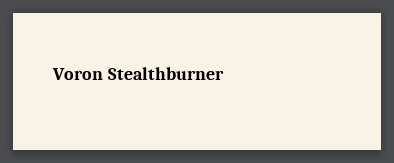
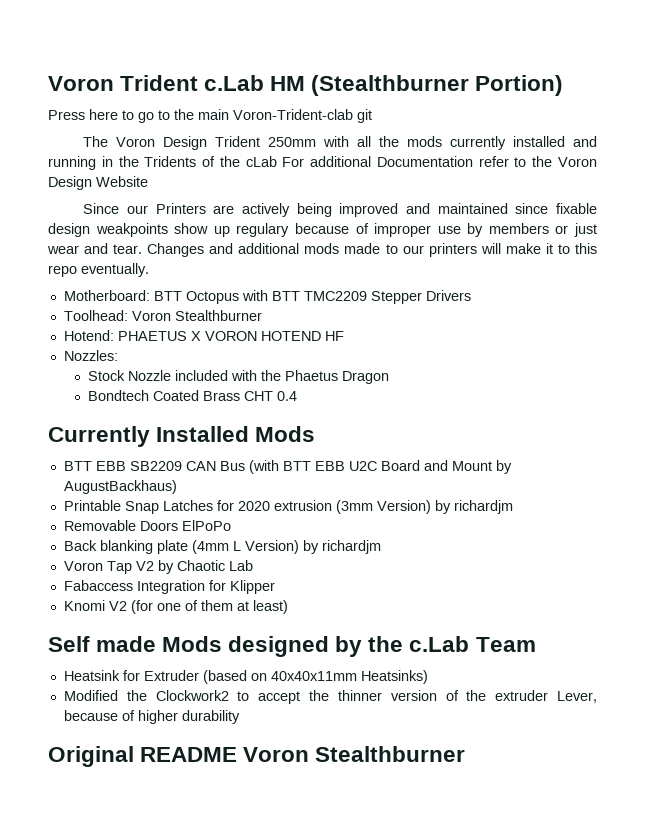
- Voron Stealthburner
+ Voron Trident c.Lab HM (Stealthburner Portion)
+ Press here to go to the main Voron-Trident-clab git
+ The Voron Design Trident 250mm with all the mods currently installed and running in the Tridents of the cLab For additional Documentation refer to the Voron Design Website
+ Since our Printers are actively being improved and maintained since fixable design weakpoints show up regulary because of improper use by members or just wear and tear. Changes and additional mods made to our printers will make it to this repo eventually.
+ Motherboard: BTT Octopus with BTT TMC2209 Stepper Drivers
+ Toolhead: Voron Stealthburner
+ Hotend: PHAETUS X VORON HOTEND HF
+ Nozzles:
+ Stock Nozzle included with the Phaetus Dragon
+ Bondtech Coated Brass CHT 0.4
+ Currently Installed Mods
+ BTT EBB SB2209 CAN Bus (with BTT EBB U2C Board and Mount by AugustBackhaus)
+ Printable Snap Latches for 2020 extrusion (3mm Version) by richardjm
+ Removable Doors ElPoPo
+ Back blanking plate (4mm L Version) by richardjm
+ Voron Tap V2 by Chaotic Lab
+ Fabaccess Integration for Klipper
+ Knomi V2 (for one of them at least)
+ Self made Mods designed by the c.Lab Team
+ Heatsink for Extruder (based on 40x40x11mm Heatsinks)
+ Modified the Clockwork2 to accept the thinner version of the extruder Lever, because of higher durability
+ Original README Voron Stealthburner

